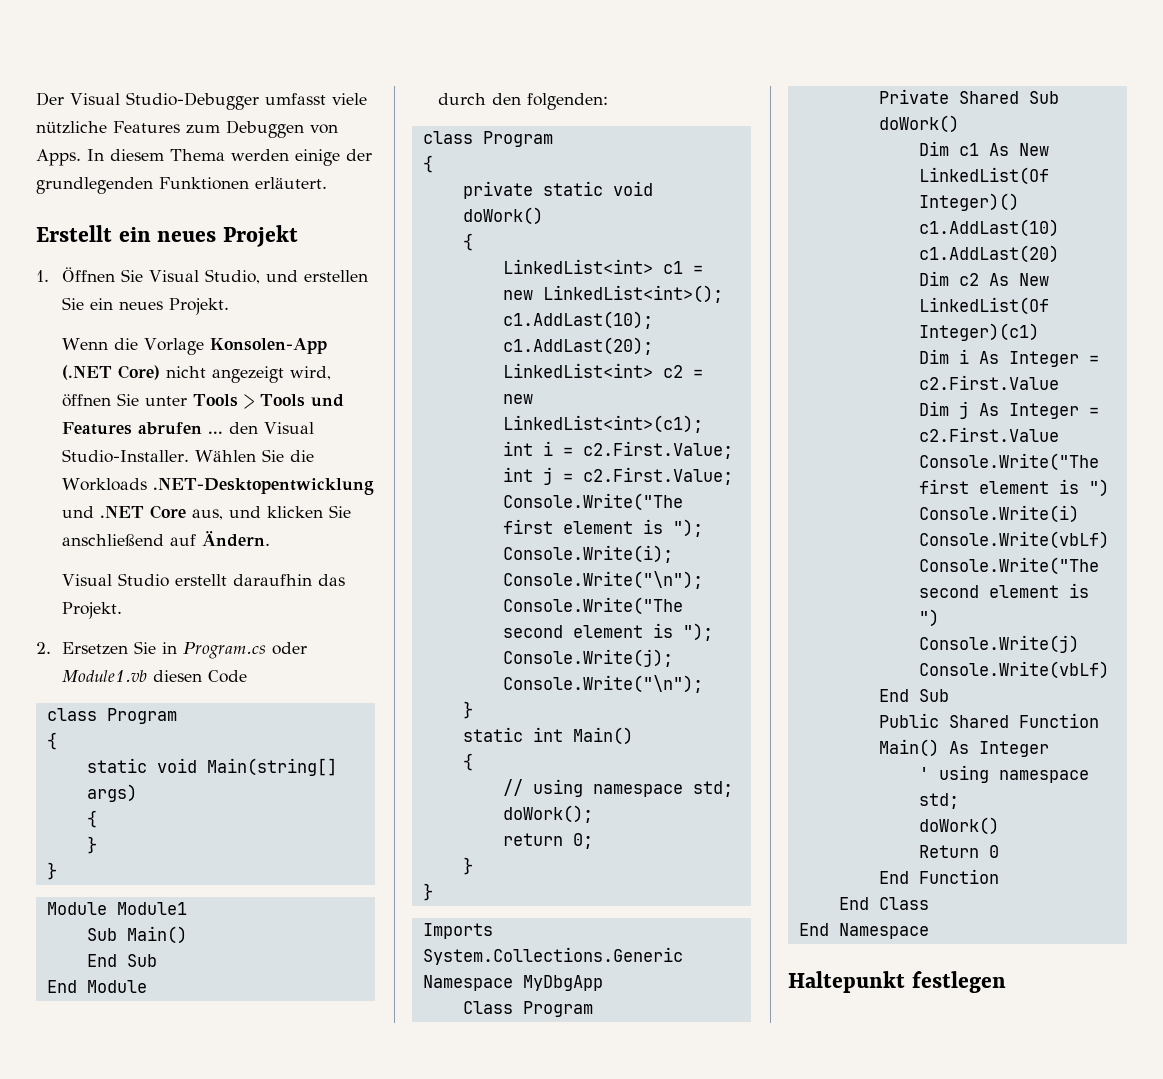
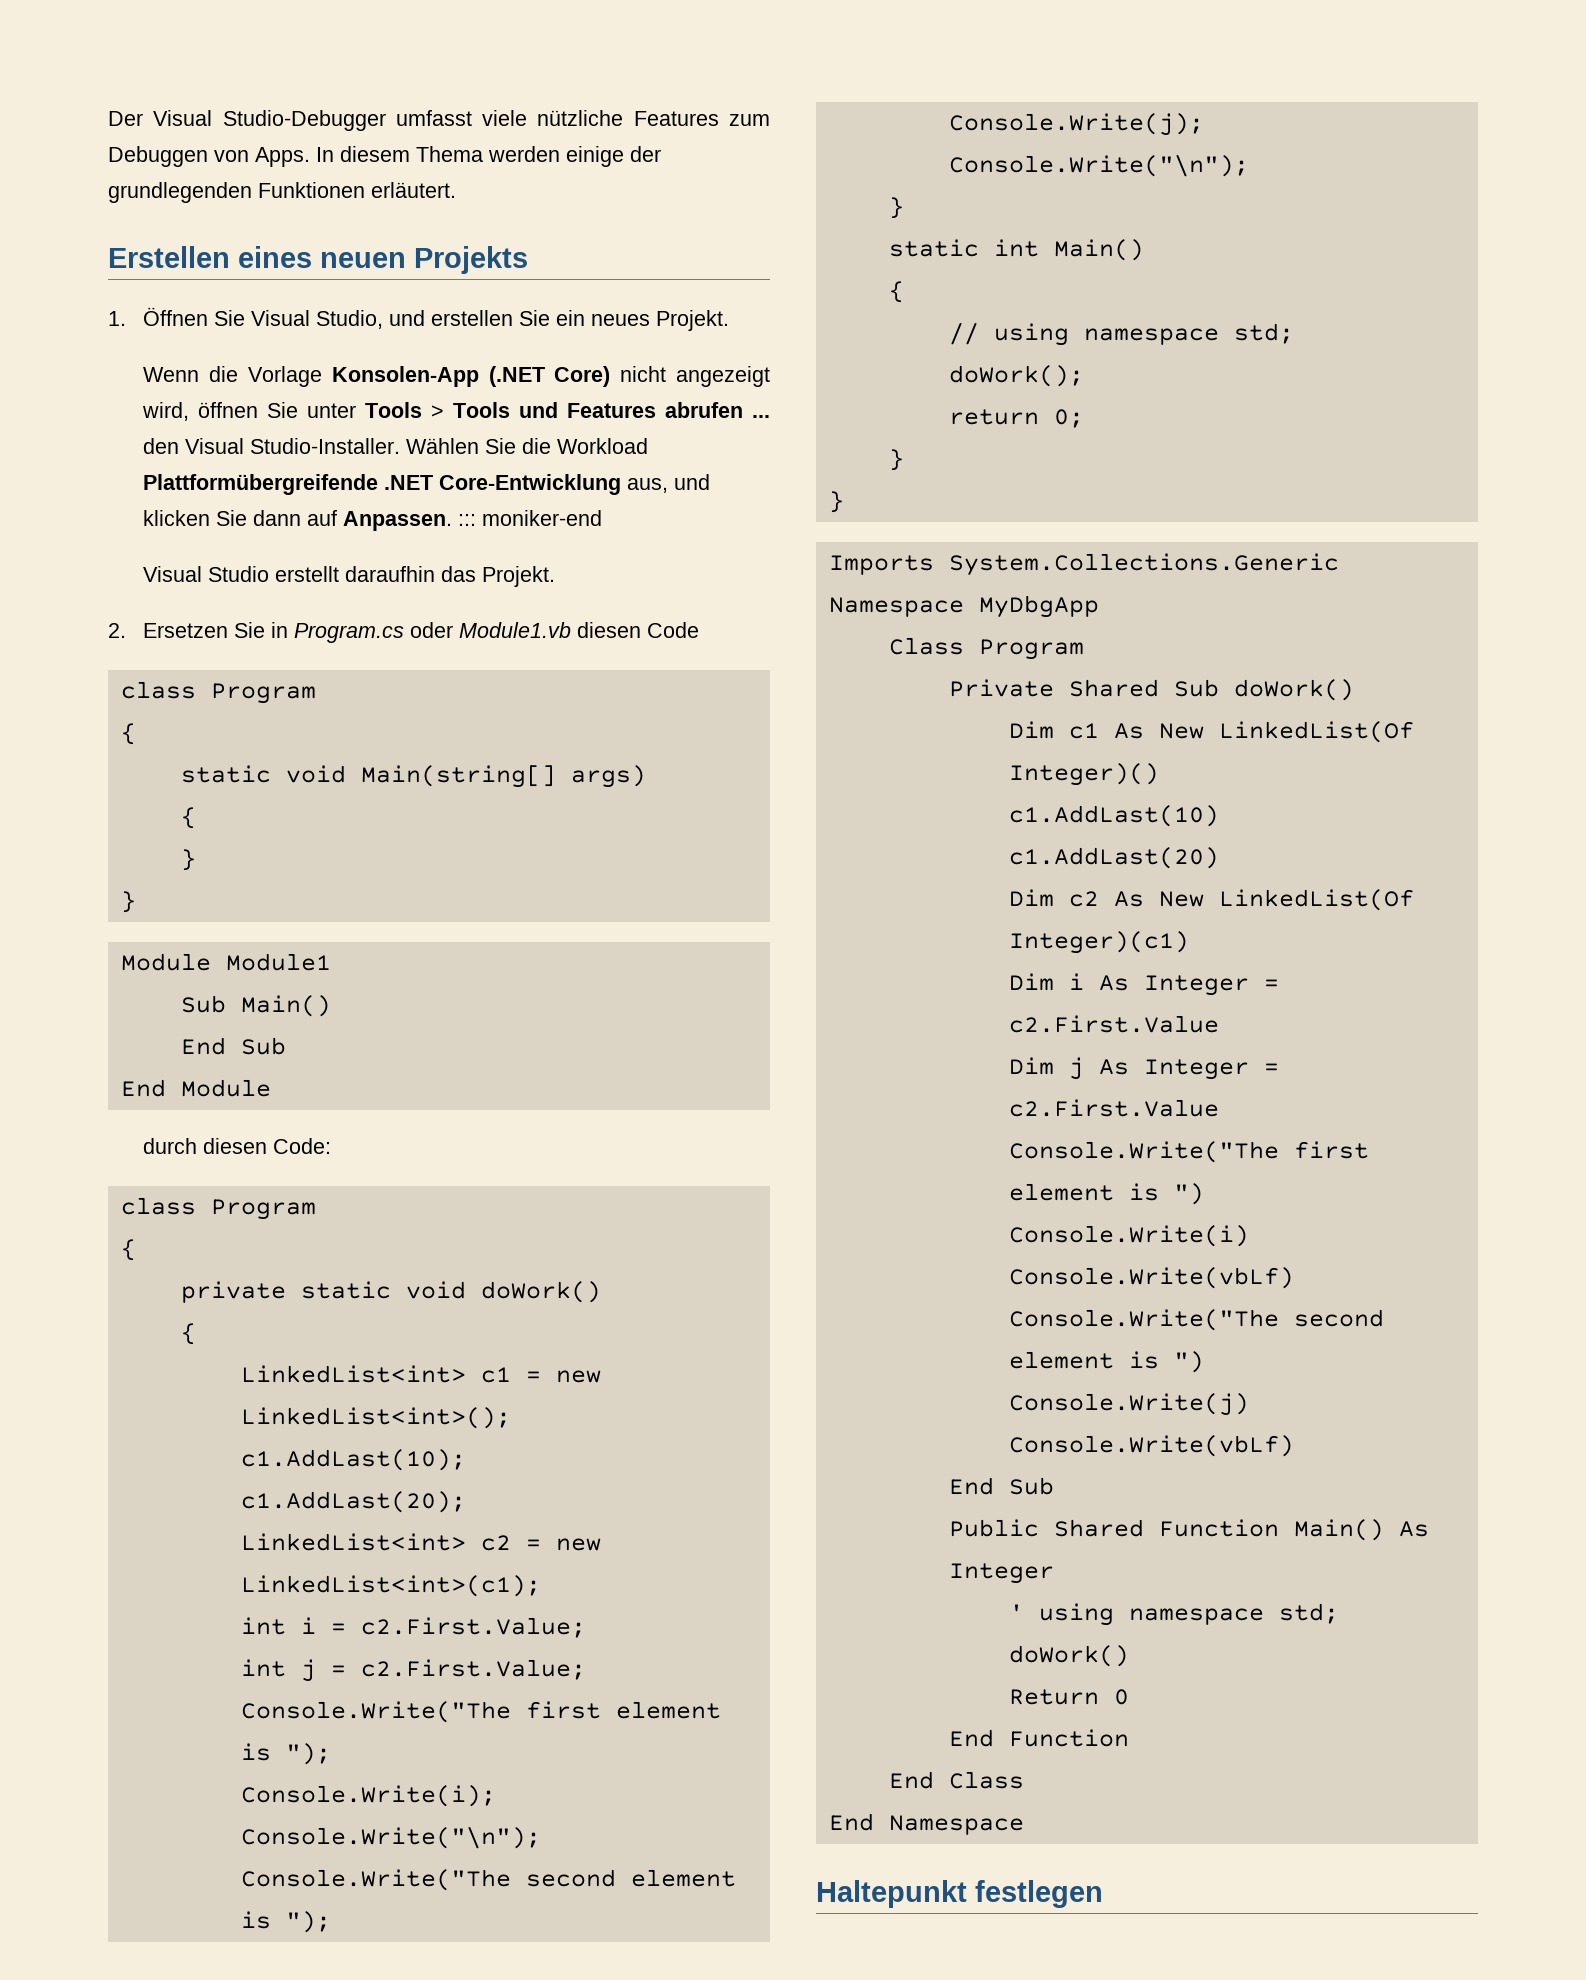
- Erstellt ein neues Projekt
+ Erstellen eines neuen Projekts
- Wählen Sie die Workloads .NET-Desktopentwicklung und .NET Core aus, und klicken Sie anschließend auf Ändern.
+ Wählen Sie die Workload Plattformübergreifende .NET Core-Entwicklung aus, und klicken Sie dann auf Anpassen. ::: moniker-end
- durch den folgenden:
+ durch diesen Code:

